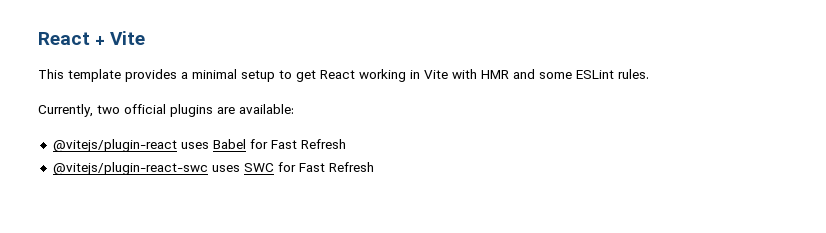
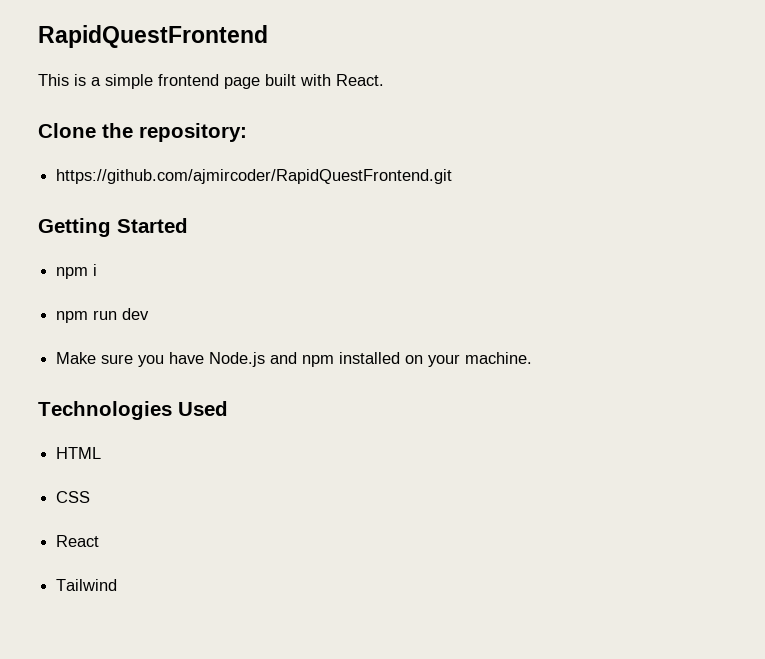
- React + Vite
- This template provides a minimal setup to get React working in Vite with HMR and some ESLint rules.
- Currently, two official plugins are available:
- @vitejs/plugin-react uses Babel for Fast Refresh
- @vitejs/plugin-react-swc uses SWC for Fast Refresh
+ RapidQuestFrontend
+ This is a simple frontend page built with React.
+ Clone the repository:
+ https://github.com/ajmircoder/RapidQuestFrontend.git
+ Getting Started
+ npm i
+ npm run dev
+ Make sure you have Node.js and npm installed on your machine.
+ Technologies Used
+ HTML
+ CSS
+ React
+ Tailwind

